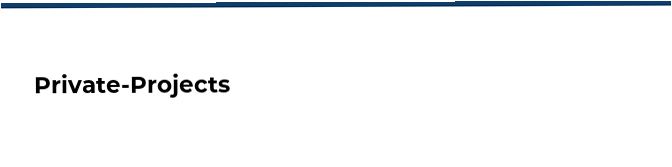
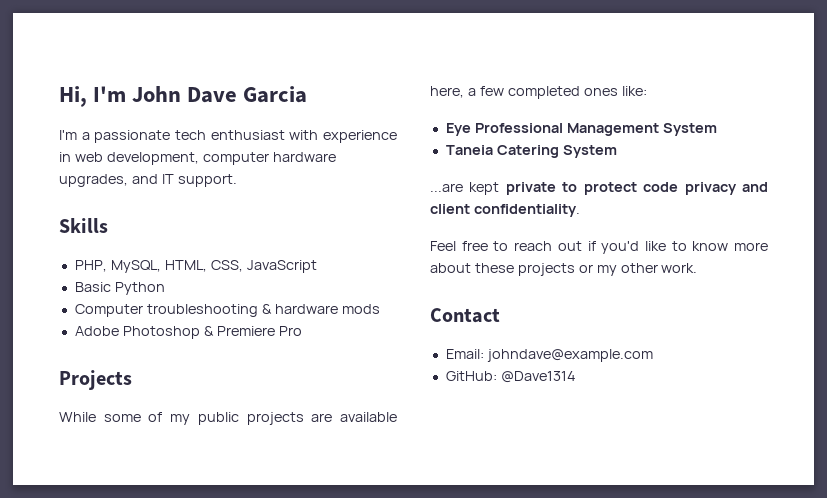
- Private-Projects
+ Hi, I'm John Dave Garcia
+ I'm a passionate tech enthusiast with experience in web development, computer hardware upgrades, and IT support.
+ Skills
+ PHP, MySQL, HTML, CSS, JavaScript
+ Basic Python
+ Computer troubleshooting & hardware mods
+ Adobe Photoshop & Premiere Pro
+ Projects
+ While some of my public projects are available here, a few completed ones like:
+ Eye Professional Management System
+ Taneia Catering System
+ ...are kept private to protect code privacy and client confidentiality.
+ Feel free to reach out if you'd like to know more about these projects or my other work.
+ Contact
+ Email: johndave@example.com
+ GitHub: @Dave1314

